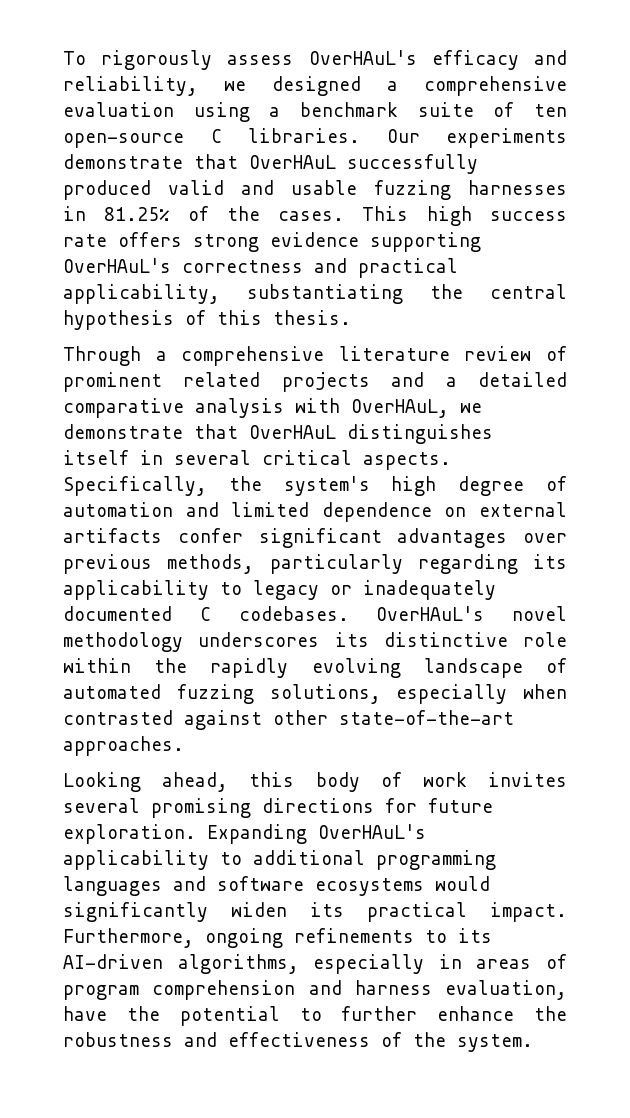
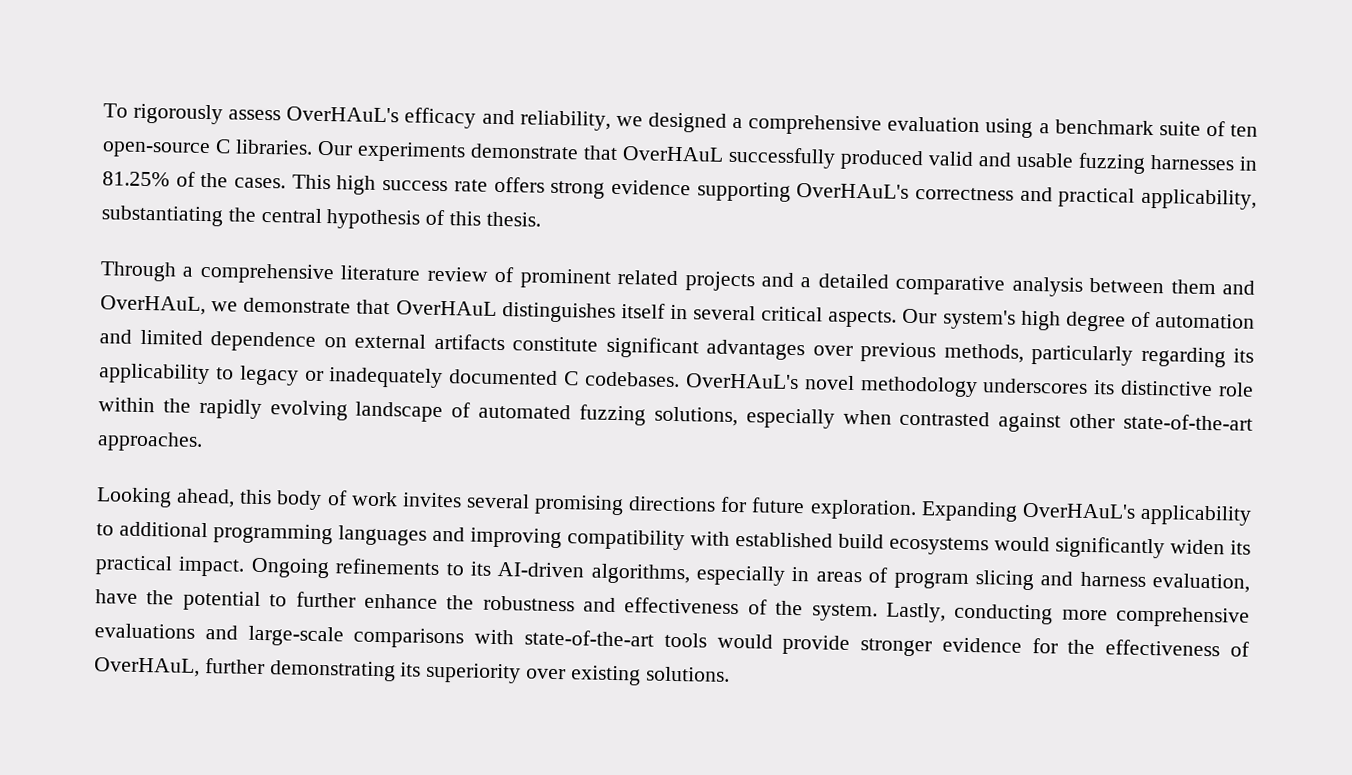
- Through a comprehensive literature review of prominent related projects and a detailed comparative analysis with OverHAuL, we demonstrate that OverHAuL distinguishes itself in several critical aspects.
+ Through a comprehensive literature review of prominent related projects and a detailed comparative analysis between them and OverHAuL, we demonstrate that OverHAuL distinguishes itself in several critical aspects.
- Specifically, the system's high degree of automation and limited dependence on external artifacts confer significant advantages over previous methods, particularly regarding its applicability to legacy or inadequately documented C codebases.
+ Our system's high degree of automation and limited dependence on external artifacts constitute significant advantages over previous methods, particularly regarding its applicability to legacy or inadequately documented C codebases.
- Expanding OverHAuL's applicability to additional programming languages and software ecosystems would significantly widen its practical impact.
+ Expanding OverHAuL's applicability to additional programming languages and improving compatibility with established build ecosystems would significantly widen its practical impact.
- Furthermore, ongoing refinements to its AI-driven algorithms, especially in areas of program comprehension and harness evaluation, have the potential to further enhance the robustness and effectiveness of the system.
+ Ongoing refinements to its AI-driven algorithms, especially in areas of program slicing and harness evaluation, have the potential to further enhance the robustness and effectiveness of the system.
+ Lastly, conducting more comprehensive evaluations and large-scale comparisons with state-of-the-art tools would provide stronger evidence for the effectiveness of OverHAuL, further demonstrating its superiority over existing solutions.

